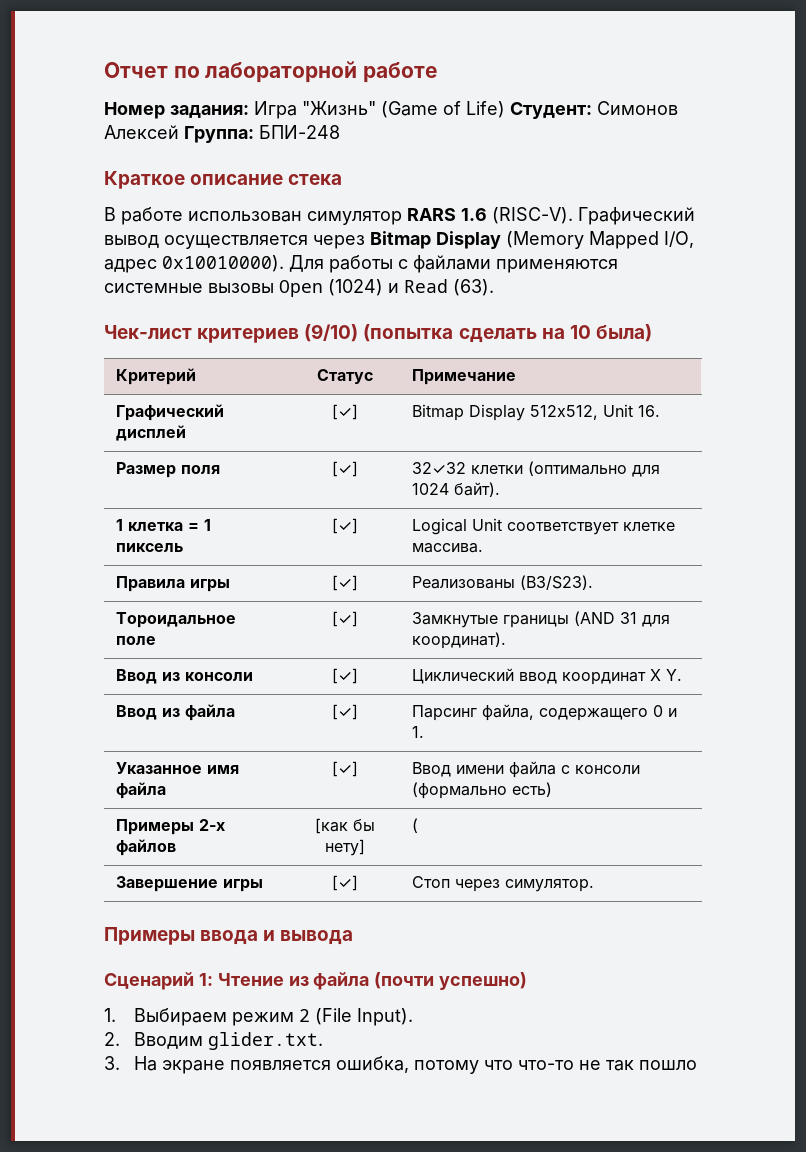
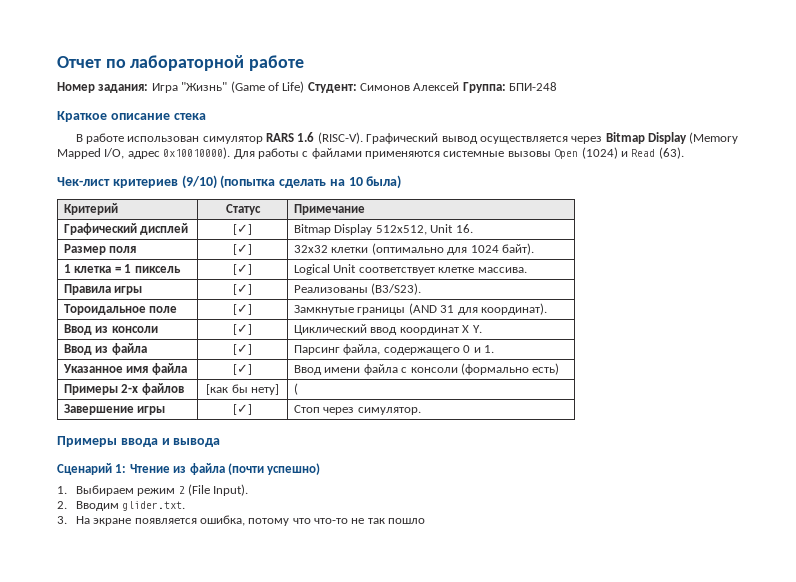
- Размер поля | [✓] | 32✓32 клетки (оптимально для 1024 байт).
+ Размер поля | [✓] | 32x32 клетки (оптимально для 1024 байт).

